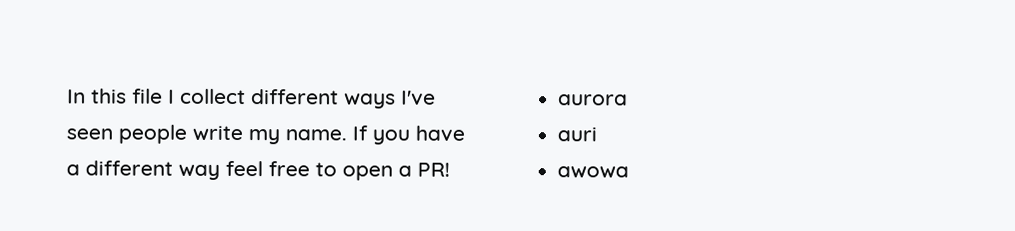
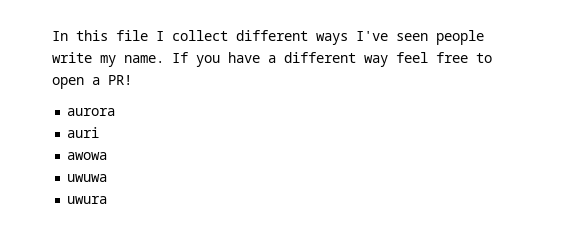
+ uwuwa
+ uwura

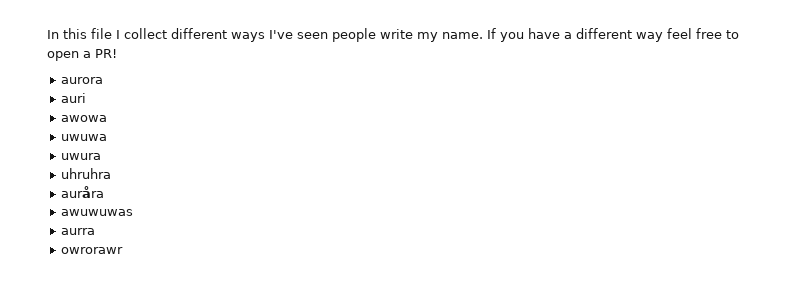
+ uhruhra
+ auråra
+ awuwuwas
+ aurra
+ owrorawr

